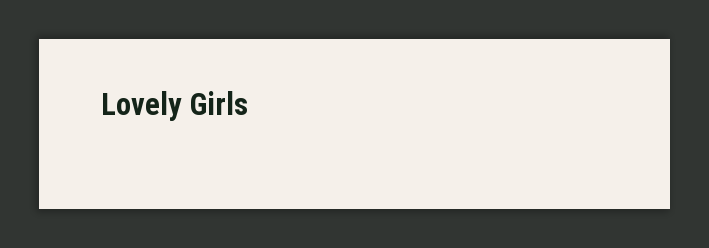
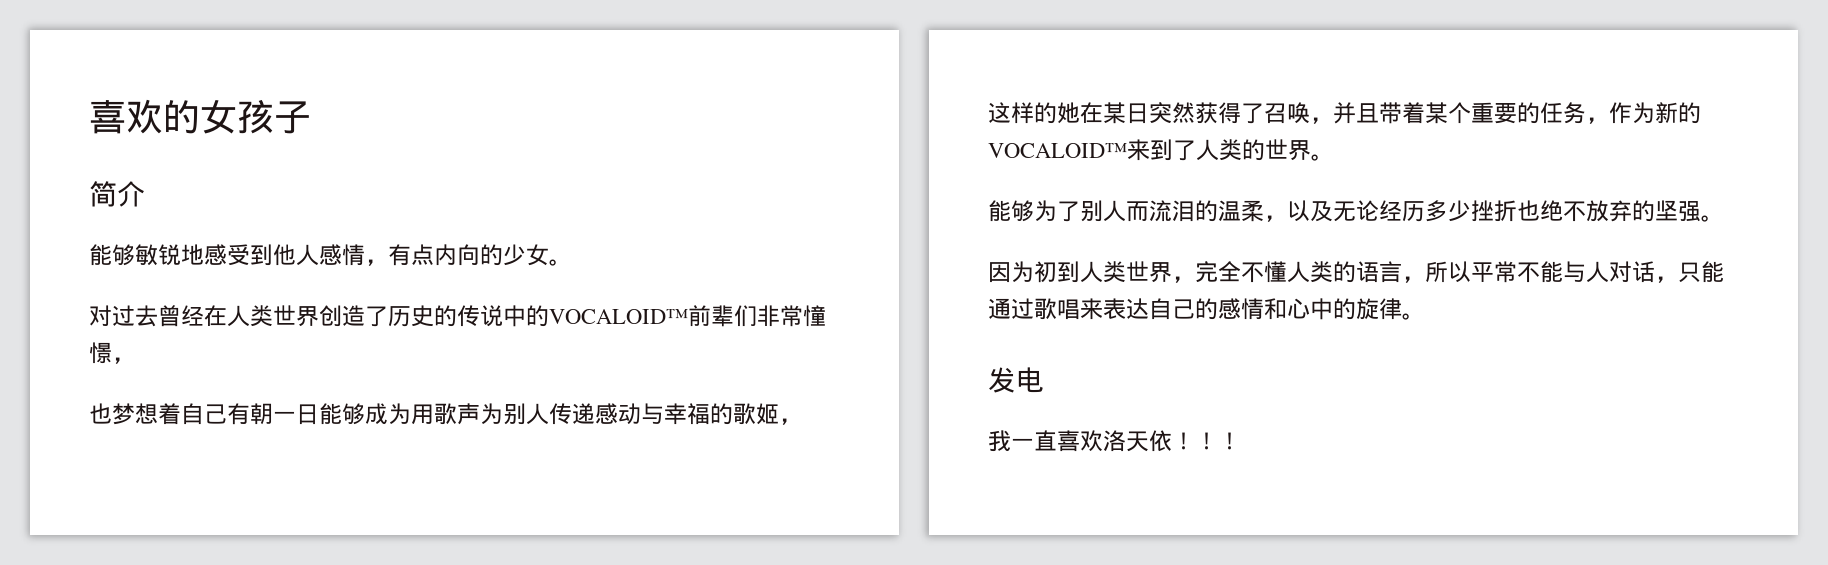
- Lovely Girls
+ 喜欢的女孩子
+ 简介
+ 能够敏锐地感受到他人感情，有点内向的少女。
+ 对过去曾经在人类世界创造了历史的传说中的VOCALOID™前辈们非常憧憬，
+ 也梦想着自己有朝一日能够成为用歌声为别人传递感动与幸福的歌姬，
+ 这样的她在某日突然获得了召唤，并且带着某个重要的任务，作为新的VOCALOID™来到了人类的世界。
+ 能够为了别人而流泪的温柔，以及无论经历多少挫折也绝不放弃的坚强。
+ 因为初到人类世界，完全不懂人类的语言，所以平常不能与人对话，只能通过歌唱来表达自己的感情和心中的旋律。
+ 发电
+ 我一直喜欢洛天依！！！

